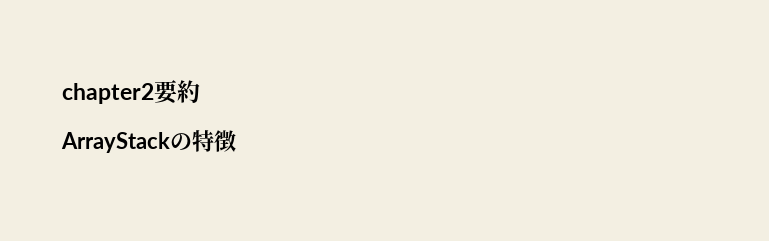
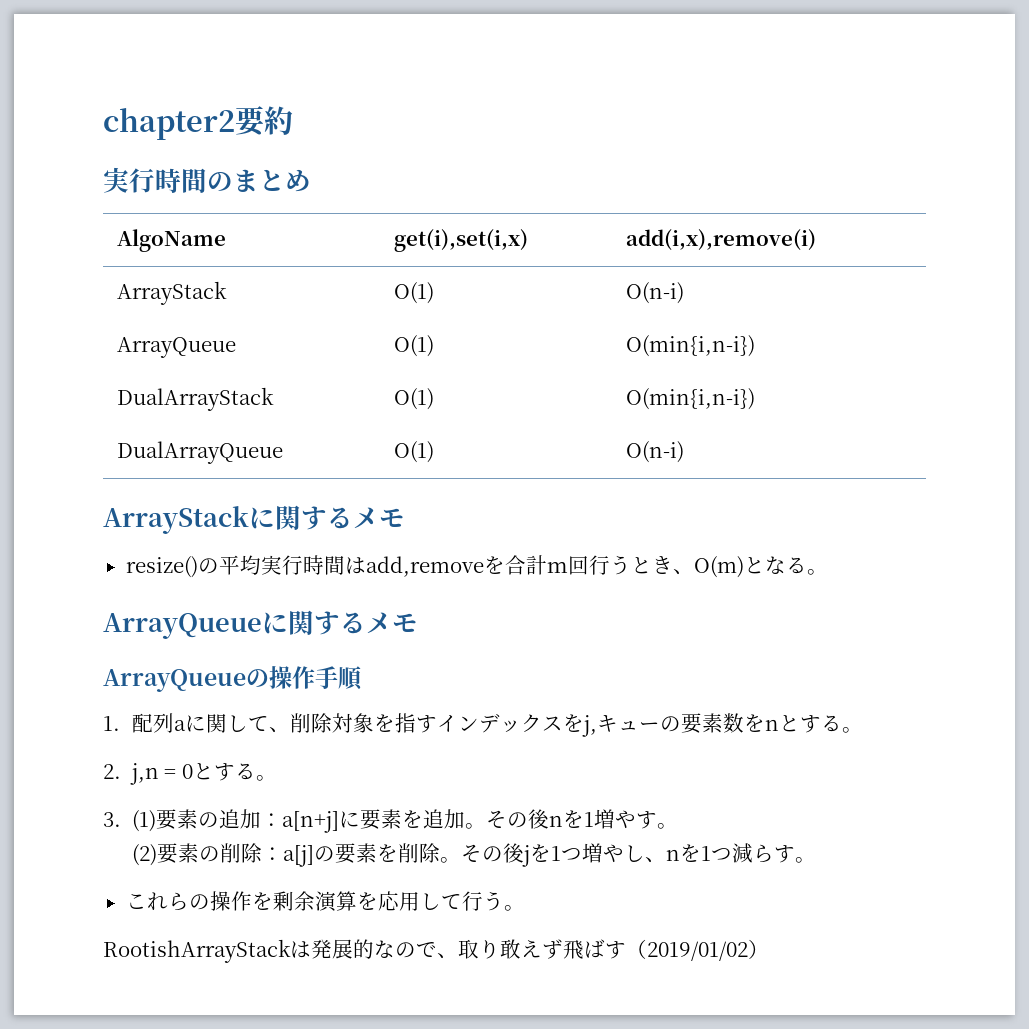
- ArrayStackの特徴
+ 実行時間のまとめ
+ AlgoName | get(i),set(i,x) | add(i,x),remove(i)
+ ArrayStack | O(1) | O(n-i)
+ ArrayQueue | O(1) | O(min{i,n-i})
+ DualArrayStack | O(1) | O(min{i,n-i})
+ DualArrayQueue | O(1) | O(n-i)
+ ArrayStackに関するメモ
+ resize()の平均実行時間はadd,removeを合計ｍ回行うとき、O(m)となる。
+ ArrayQueueに関するメモ
+ ArrayQueueの操作手順
+ 1.配列aに関して、削除対象を指すインデックスをj,キューの要素数をnとする。
+ 2. j,n = 0とする。
+ 3. (1)要素の追加：a[n+j]に要素を追加。その後nを1増やす。
+ (2)要素の削除：a[j]の要素を削除。その後jを1つ増やし、nを1つ減らす。
+ これらの操作を剰余演算を応用して行う。
+ RootishArrayStackは発展的なので、取り敢えず飛ばす（2019/01/02）

